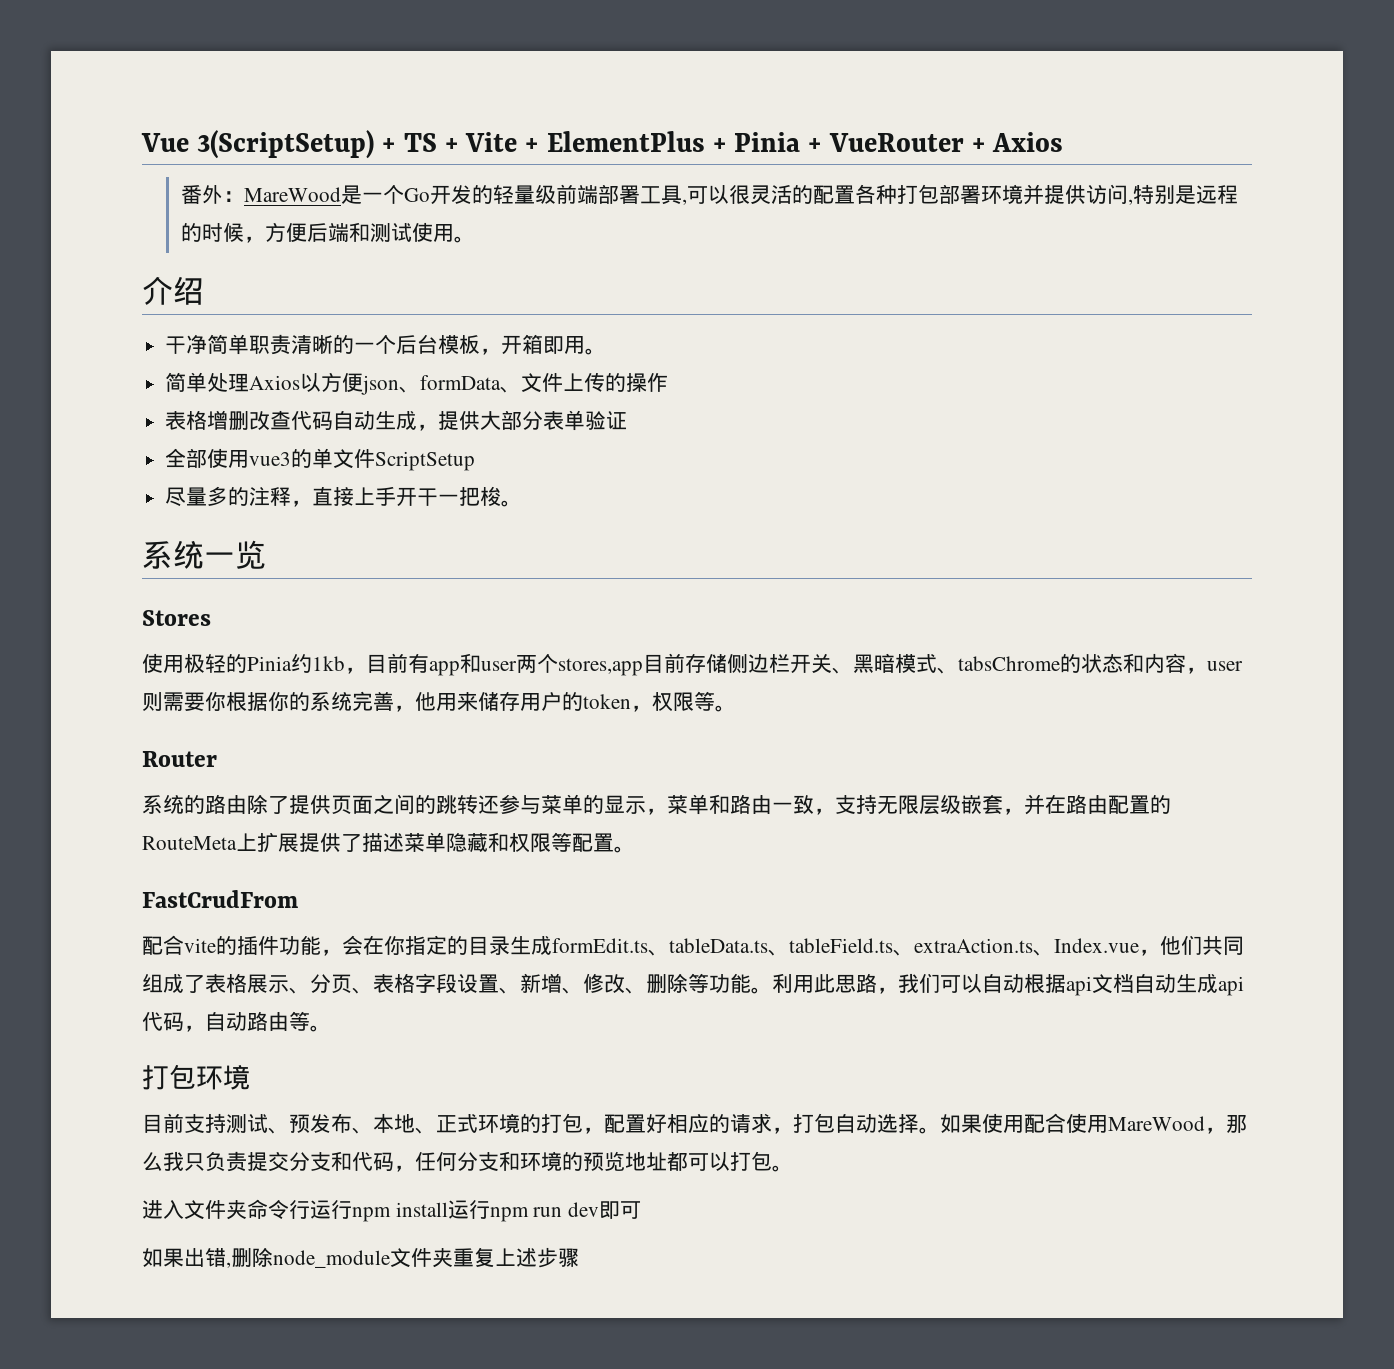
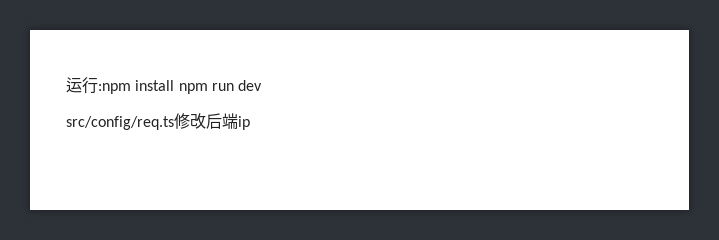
- Vue 3(ScriptSetup) + TS + Vite + ElementPlus + Pinia + VueRouter + Axios
- 番外：MareWood是一个Go开发的轻量级前端部署工具,可以很灵活的配置各种打包部署环境并提供访问,特别是远程的时候，方便后端和测试使用。
- 介绍
- 干净简单职责清晰的一个后台模板，开箱即用。
- 简单处理Axios以方便json、formData、文件上传的操作
- 表格增删改查代码自动生成，提供大部分表单验证
- 全部使用vue3的单文件ScriptSetup
- 尽量多的注释，直接上手开干一把梭。
- 系统一览
- Stores
- 使用极轻的Pinia约1kb，目前有app和user两个stores,app目前存储侧边栏开关、黑暗模式、tabsChrome的状态和内容，user则需要你根据你的系统完善，他用来储存用户的token，权限等。
- Router
- 系统的路由除了提供页面之间的跳转还参与菜单的显示，菜单和路由一致，支持无限层级嵌套，并在路由配置的RouteMeta上扩展提供了描述菜单隐藏和权限等配置。
- FastCrudFrom
- 配合vite的插件功能，会在你指定的目录生成formEdit.ts、tableData.ts、tableField.ts、extraAction.ts、Index.vue，他们共同组成了表格展示、分页、表格字段设置、新增、修改、删除等功能。利用此思路，我们可以自动根据api文档自动生成api代码，自动路由等。
- 打包环境
- 目前支持测试、预发布、本地、正式环境的打包，配置好相应的请求，打包自动选择。如果使用配合使用MareWood，那么我只负责提交分支和代码，任何分支和环境的预览地址都可以打包。
- 进入文件夹命令行运行npm install运行npm run dev即可
- 如果出错,删除node_module文件夹重复上述步骤
+ 运行:npm install npm run dev
+ src/config/req.ts修改后端ip

